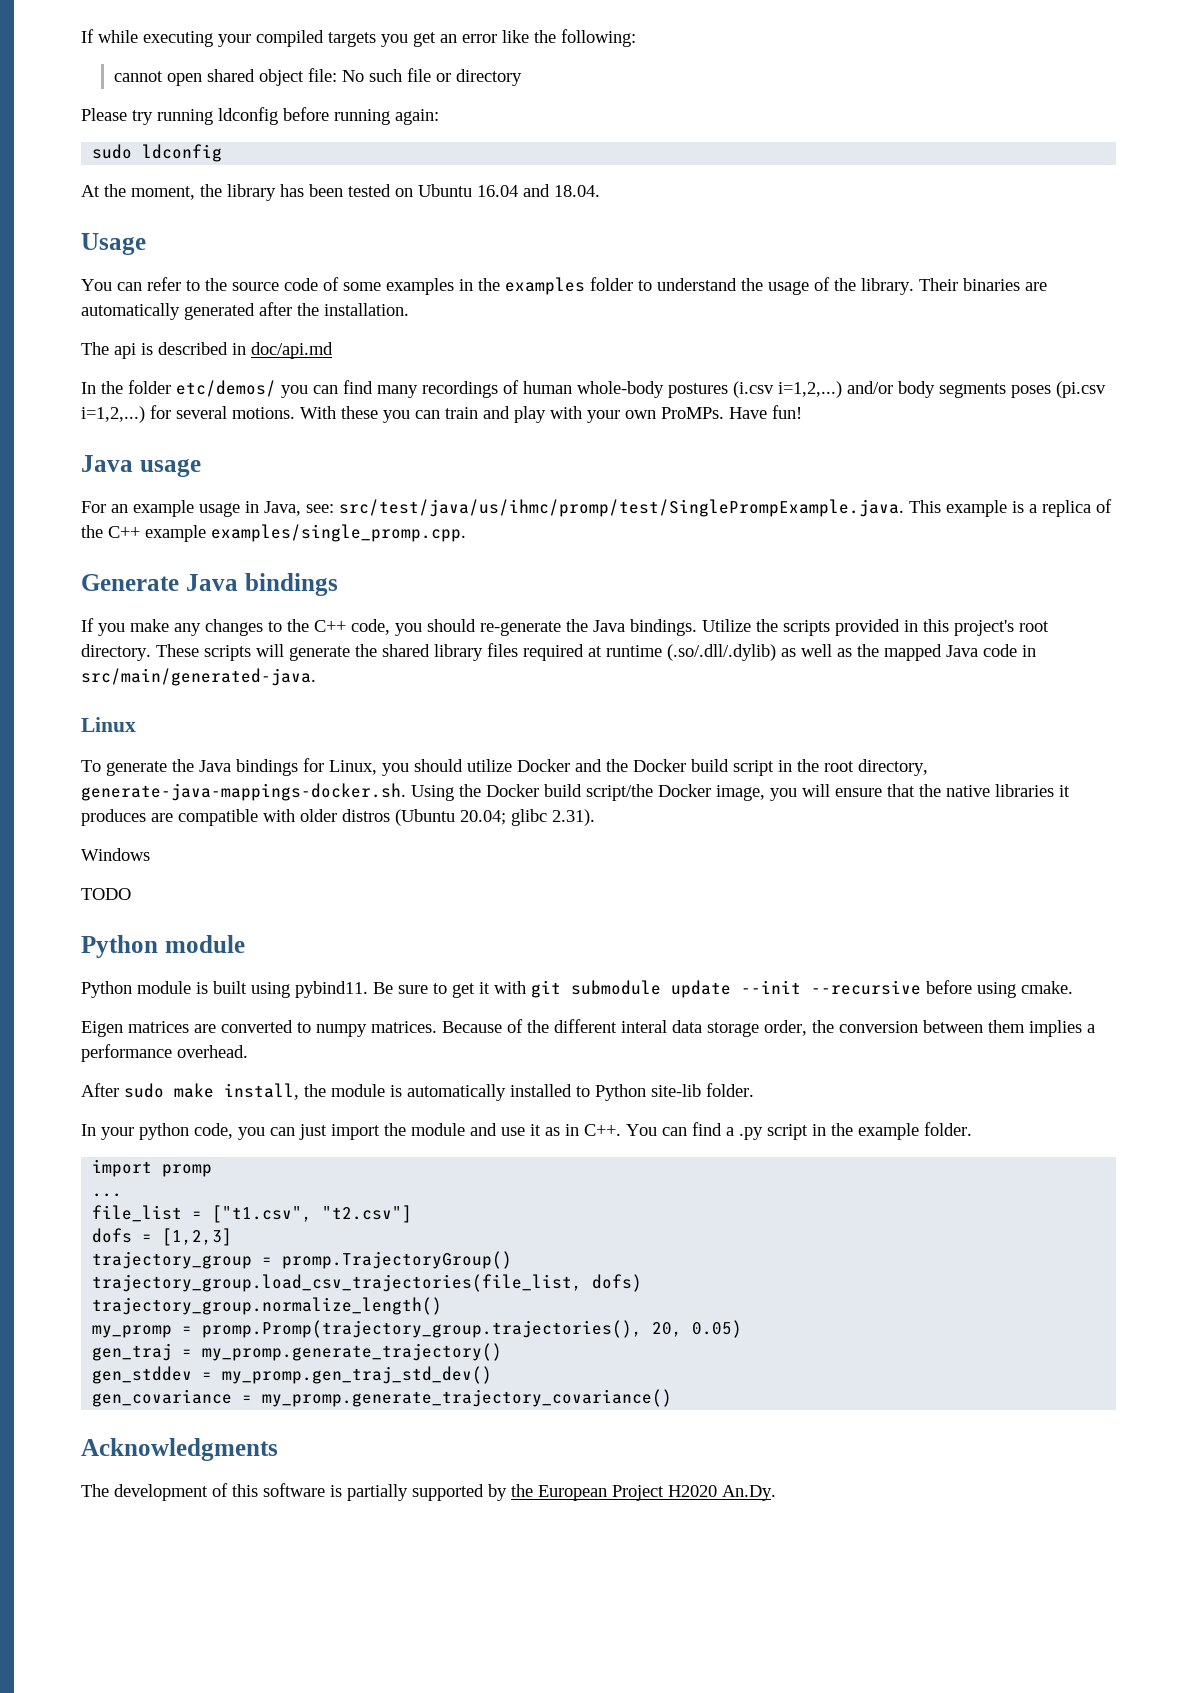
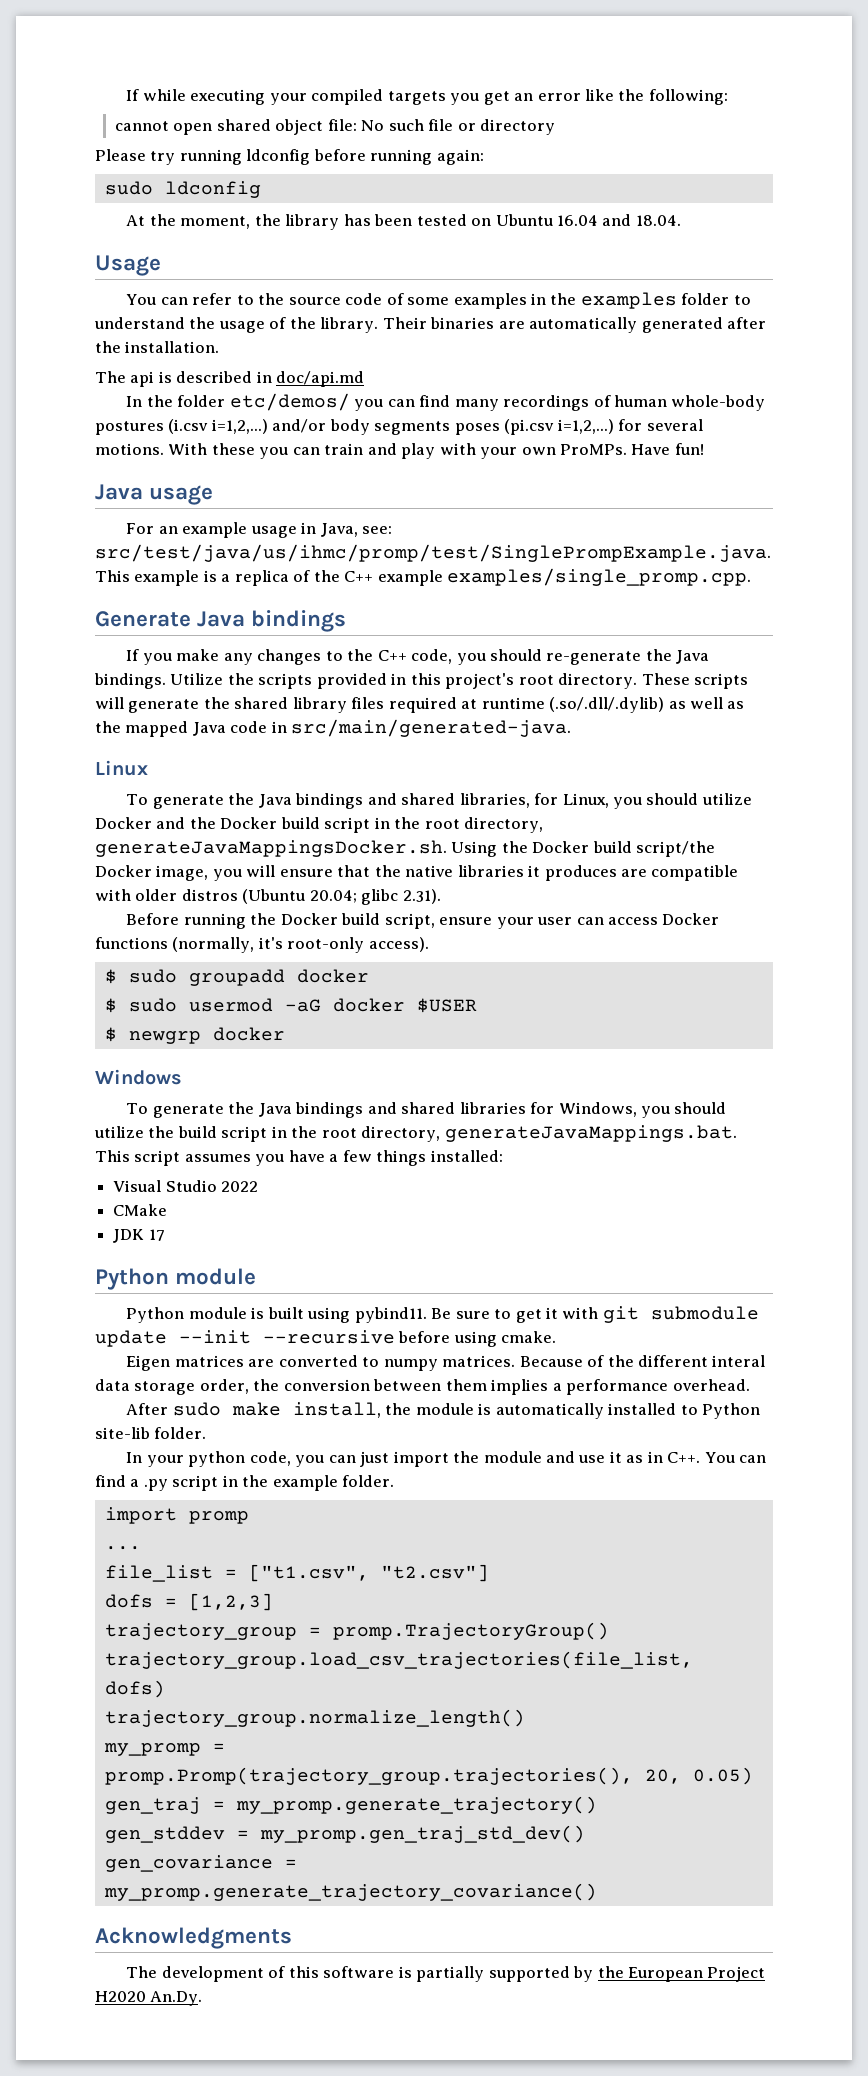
- To generate the Java bindings for Linux, you should utilize Docker and the Docker build script in the root directory, generate-java-mappings-docker.sh. Using the Docker build script/the Docker image, you will ensure that the native libraries it produces are compatible with older distros (Ubuntu 20.04; glibc 2.31).
+ To generate the Java bindings and shared libraries, for Linux, you should utilize Docker and the Docker build script in the root directory, generateJavaMappingsDocker.sh. Using the Docker build script/the Docker image, you will ensure that the native libraries it produces are compatible with older distros (Ubuntu 20.04; glibc 2.31).
+ Before running the Docker build script, ensure your user can access Docker functions (normally, it's root-only access).
+ $ sudo groupadd docker
+ $ sudo usermod -aG docker $USER
+ $ newgrp docker
  Windows
- TODO
+ To generate the Java bindings and shared libraries for Windows, you should utilize the build script in the root directory, generateJavaMappings.bat. This script assumes you have a few things installed:
+ Visual Studio 2022
+ CMake
+ JDK 17

